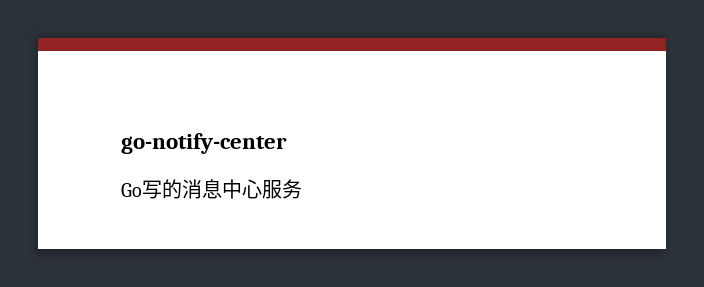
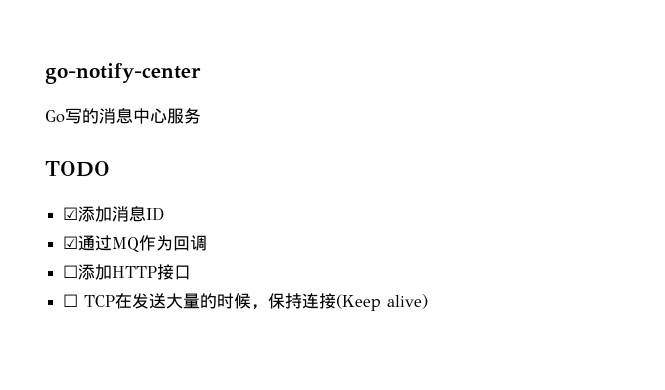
+ TODO
+ ☑添加消息ID
+ ☑通过MQ作为回调
+ ☐添加HTTP接口
+ ☐ TCP在发送大量的时候，保持连接(Keep alive)

